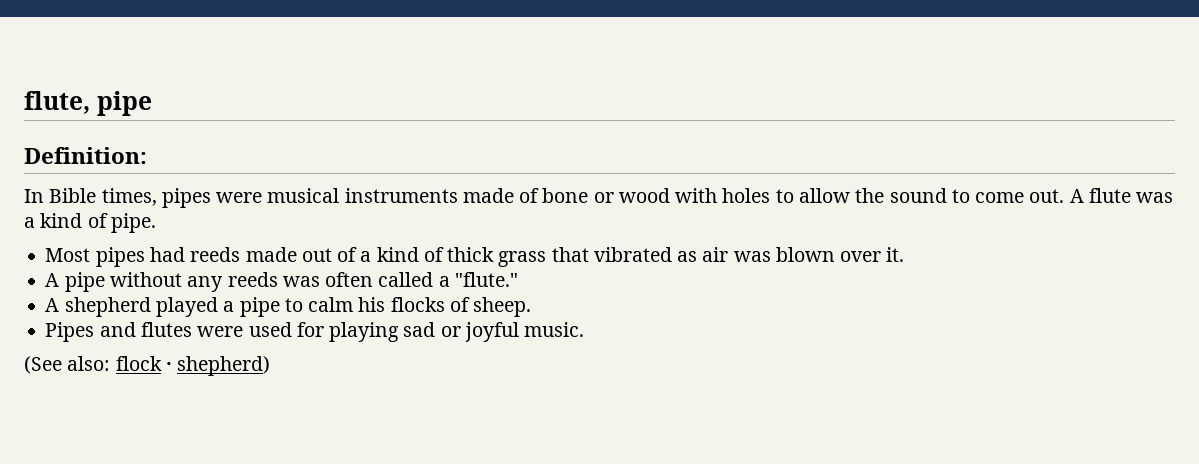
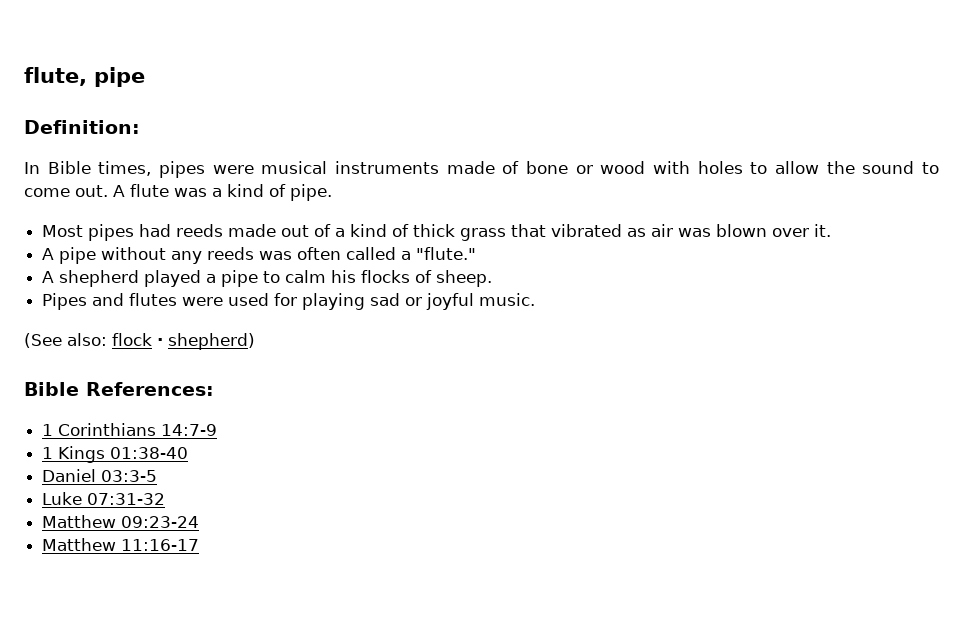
+ Bible References:
+ 1 Corinthians 14:7-9
+ 1 Kings 01:38-40
+ Daniel 03:3-5
+ Luke 07:31-32
+ Matthew 09:23-24
+ Matthew 11:16-17

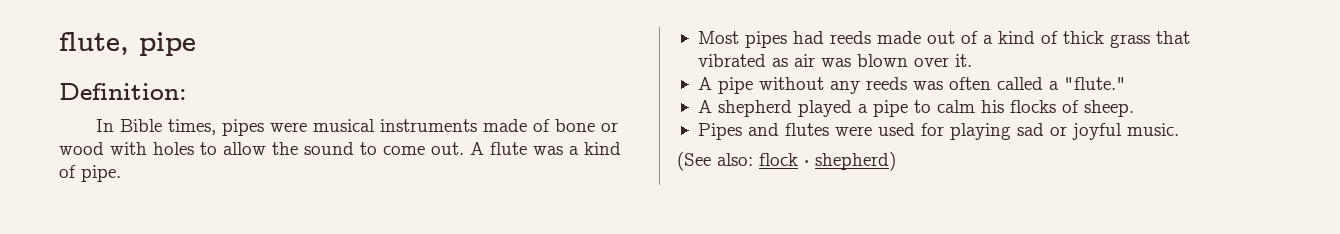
- Bible References:
- 1 Corinthians 14:7-9
- 1 Kings 01:38-40
- Daniel 03:3-5
- Luke 07:31-32
- Matthew 09:23-24
- Matthew 11:16-17

